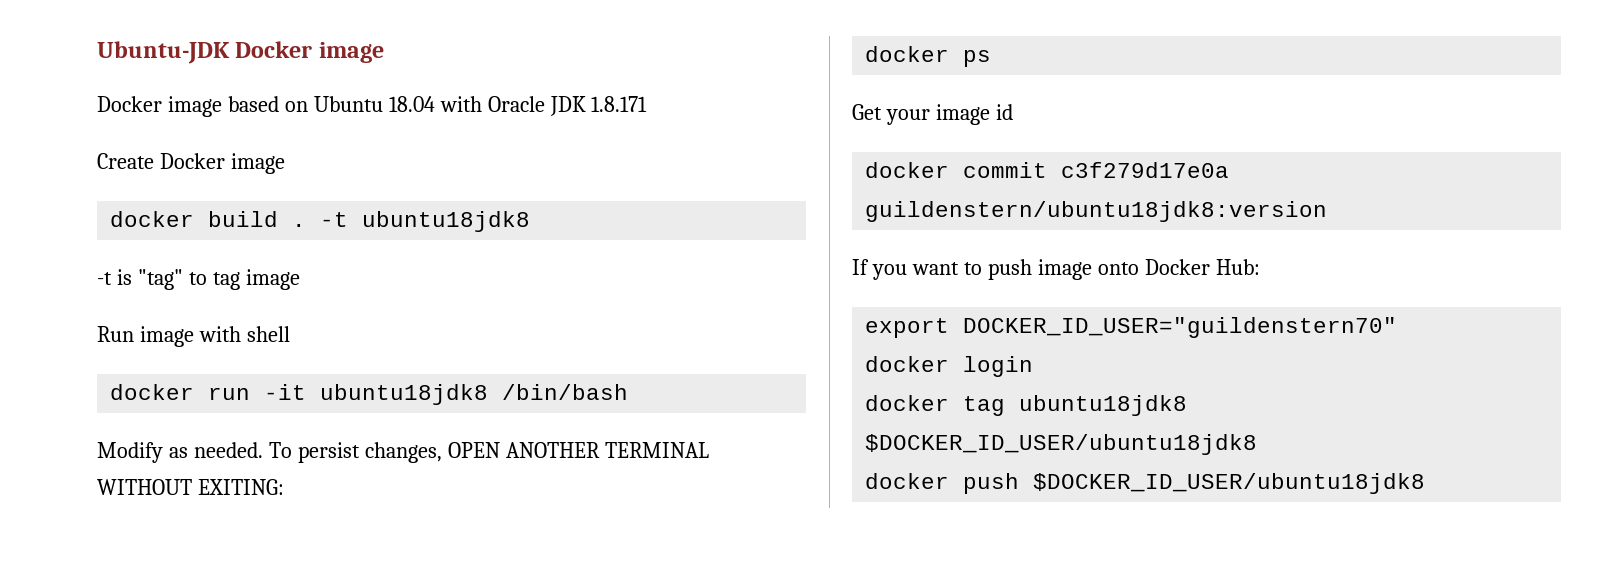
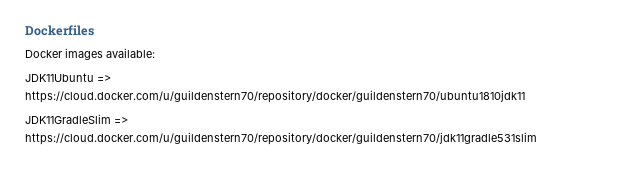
- Ubuntu-JDK Docker image
- Docker image based on Ubuntu 18.04 with Oracle JDK 1.8.171
- Create Docker image
- docker build . -t ubuntu18jdk8
- -t is "tag" to tag image
- Run image with shell
- docker run -it ubuntu18jdk8 /bin/bash
- Modify as needed. To persist changes, OPEN ANOTHER TERMINAL WITHOUT EXITING:
- docker ps
- Get your image id
- docker commit c3f279d17e0a guildenstern/ubuntu18jdk8:version
- If you want to push image onto Docker Hub:
- export DOCKER_ID_USER="guildenstern70"
- docker login
- docker tag ubuntu18jdk8 $DOCKER_ID_USER/ubuntu18jdk8
- docker push $DOCKER_ID_USER/ubuntu18jdk8
+ Dockerfiles
+ Docker images available:
+ JDK11Ubuntu => https://cloud.docker.com/u/guildenstern70/repository/docker/guildenstern70/ubuntu1810jdk11
+ JDK11GradleSlim => https://cloud.docker.com/u/guildenstern70/repository/docker/guildenstern70/jdk11gradle531slim

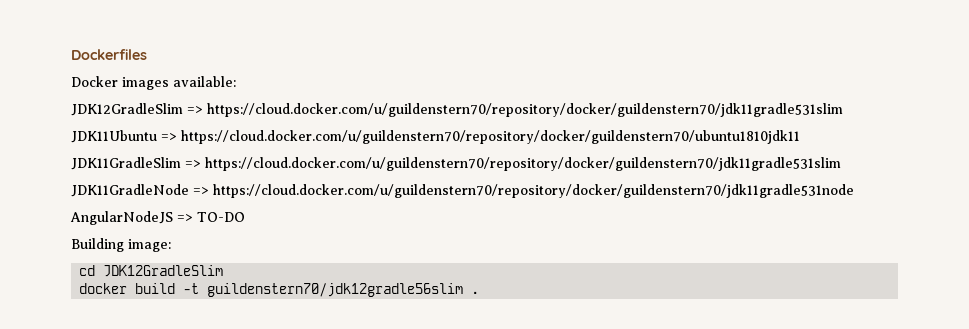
+ JDK12GradleSlim => https://cloud.docker.com/u/guildenstern70/repository/docker/guildenstern70/jdk11gradle531slim
+ JDK11GradleNode => https://cloud.docker.com/u/guildenstern70/repository/docker/guildenstern70/jdk11gradle531node
+ AngularNodeJS => TO-DO
+ Building image:
+ cd JDK12GradleSlim
+ docker build -t guildenstern70/jdk12gradle56slim .

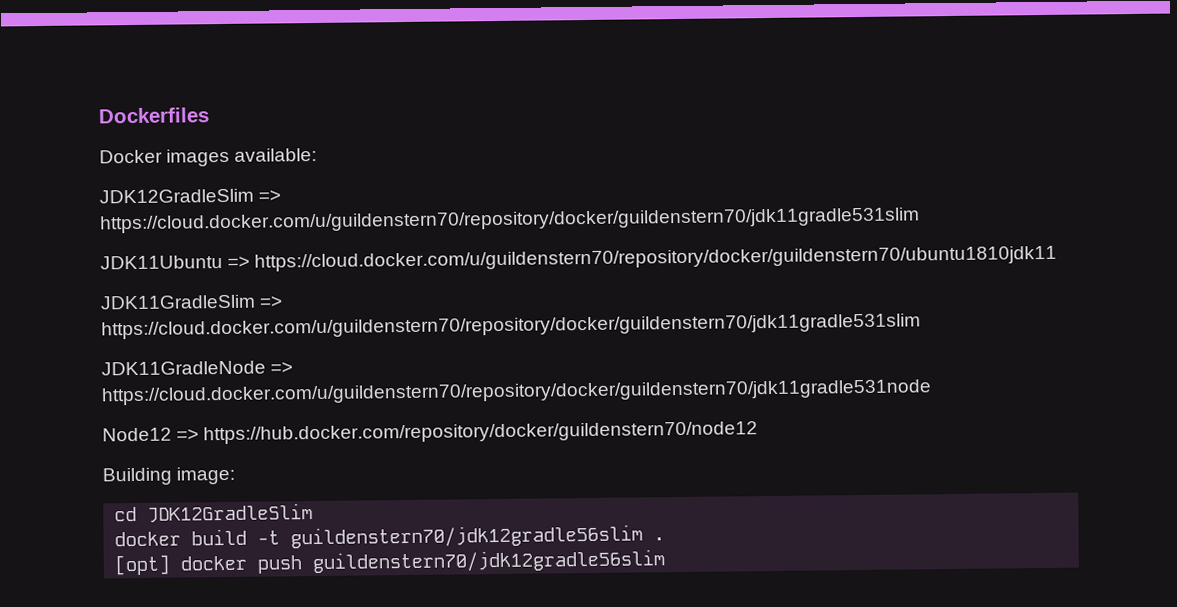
- AngularNodeJS => TO-DO
+ Node12 => https://hub.docker.com/repository/docker/guildenstern70/node12
+ [opt] docker push guildenstern70/jdk12gradle56slim

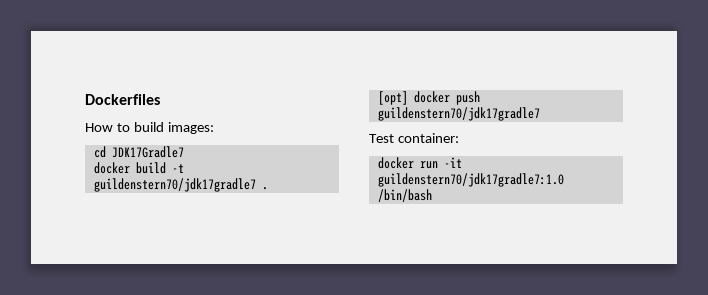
- Docker images available:
- JDK12GradleSlim => https://cloud.docker.com/u/guildenstern70/repository/docker/guildenstern70/jdk11gradle531slim
- JDK11Ubuntu => https://cloud.docker.com/u/guildenstern70/repository/docker/guildenstern70/ubuntu1810jdk11
- JDK11GradleSlim => https://cloud.docker.com/u/guildenstern70/repository/docker/guildenstern70/jdk11gradle531slim
- JDK11GradleNode => https://cloud.docker.com/u/guildenstern70/repository/docker/guildenstern70/jdk11gradle531node
- Node12 => https://hub.docker.com/repository/docker/guildenstern70/node12
- Building image:
+ How to build images:
- cd JDK12GradleSlim
+ cd JDK17Gradle7
- docker build -t guildenstern70/jdk12gradle56slim .
+ docker build -t guildenstern70/jdk17gradle7 .
- [opt] docker push guildenstern70/jdk12gradle56slim
+ [opt] docker push guildenstern70/jdk17gradle7
+ Test container:
+ docker run -it guildenstern70/jdk17gradle7:1.0 /bin/bash

